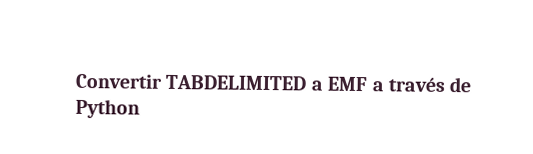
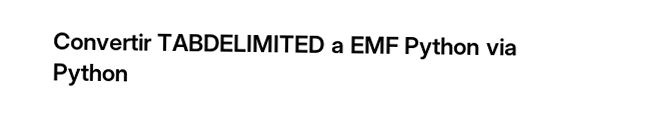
- Convertir TABDELIMITED a EMF a través de Python
+ Convertir TABDELIMITED a EMF Python via Python

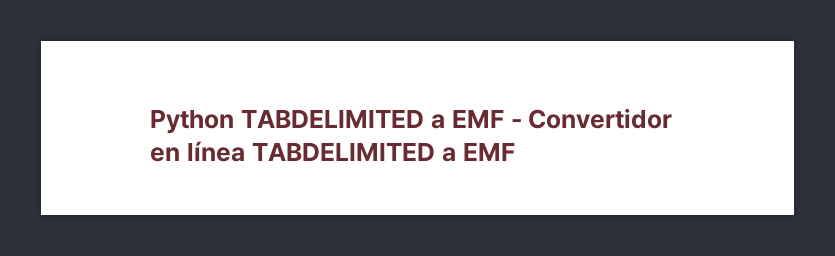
- Convertir TABDELIMITED a EMF Python via Python
+ Python TABDELIMITED a EMF - Convertidor en línea TABDELIMITED a EMF

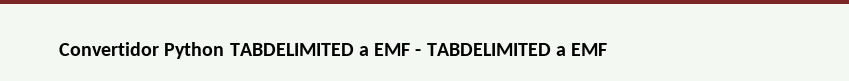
- Python TABDELIMITED a EMF - Convertidor en línea TABDELIMITED a EMF
+ Convertidor Python TABDELIMITED a EMF - TABDELIMITED a EMF

